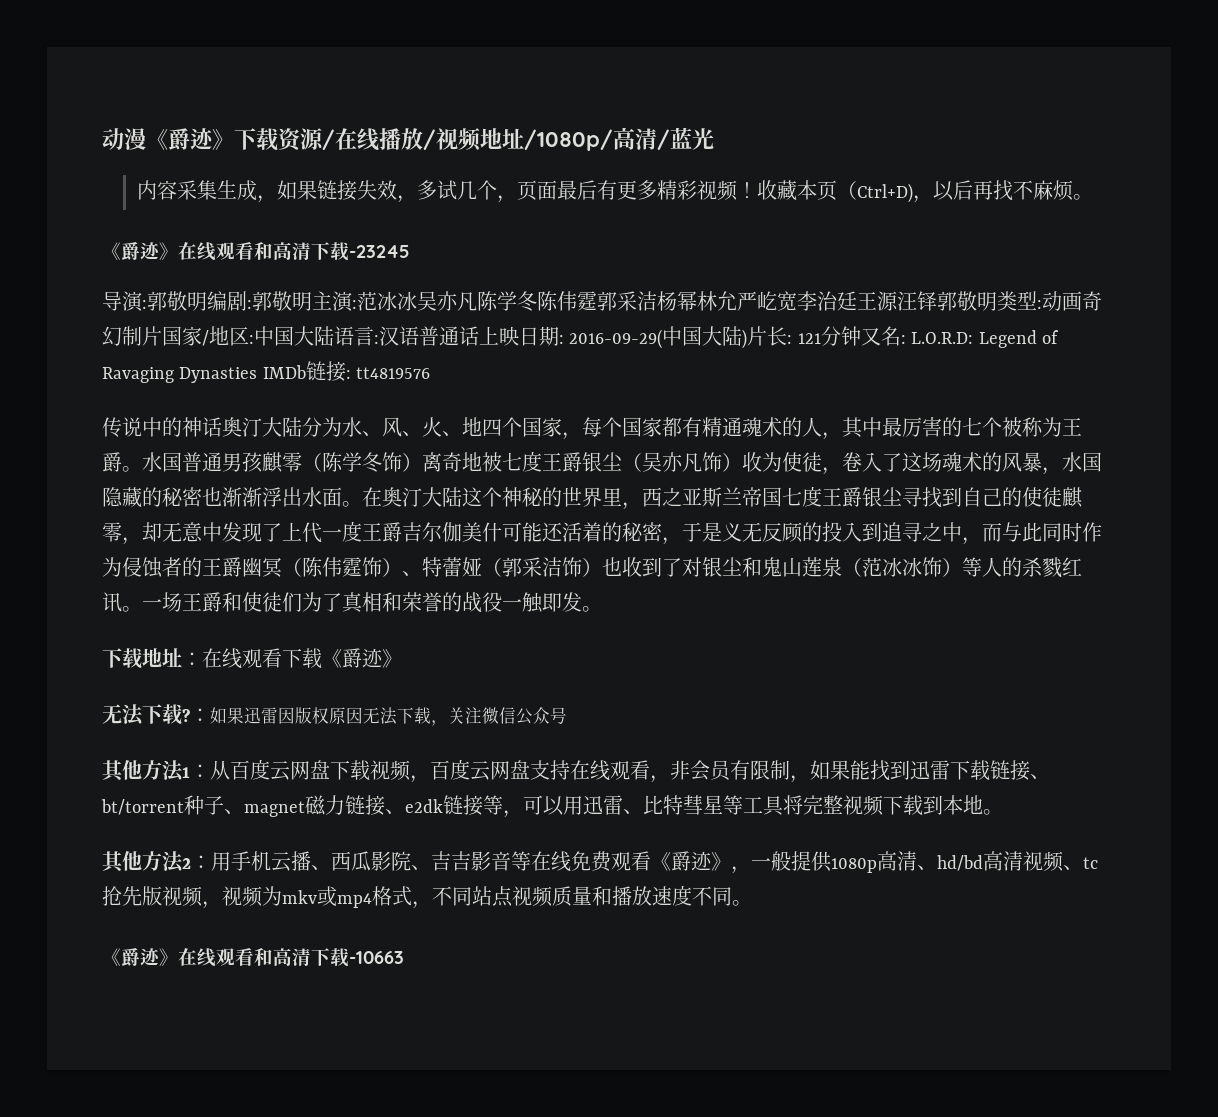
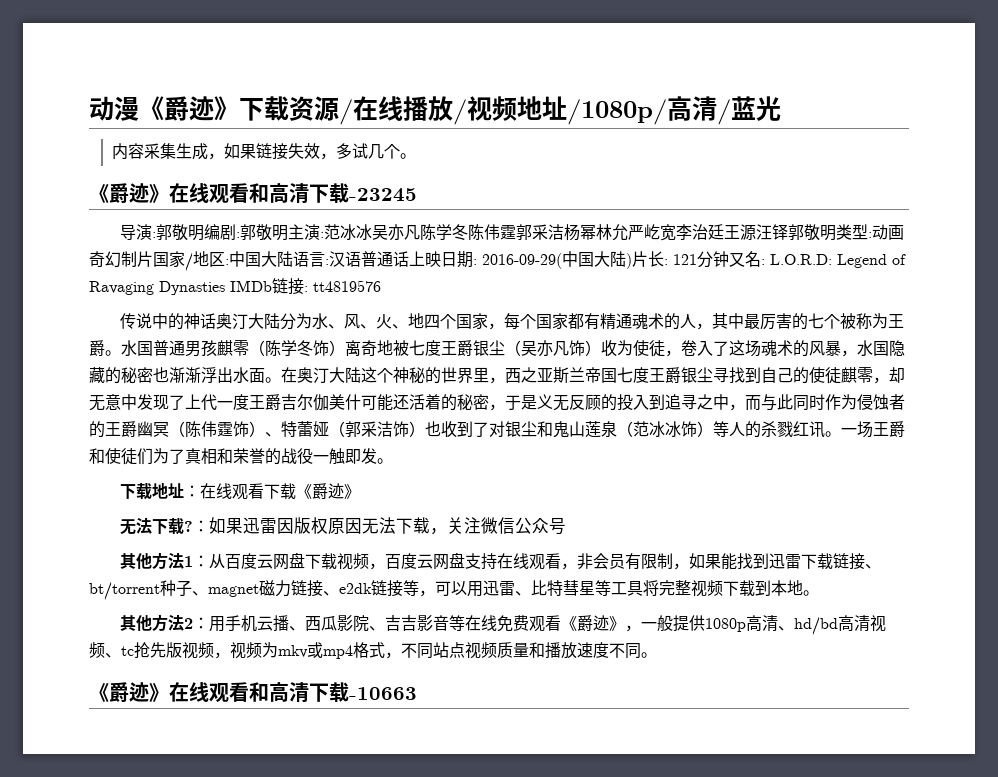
- 内容采集生成，如果链接失效，多试几个，页面最后有更多精彩视频！收藏本页（Ctrl+D)，以后再找不麻烦。
+ 内容采集生成，如果链接失效，多试几个。

